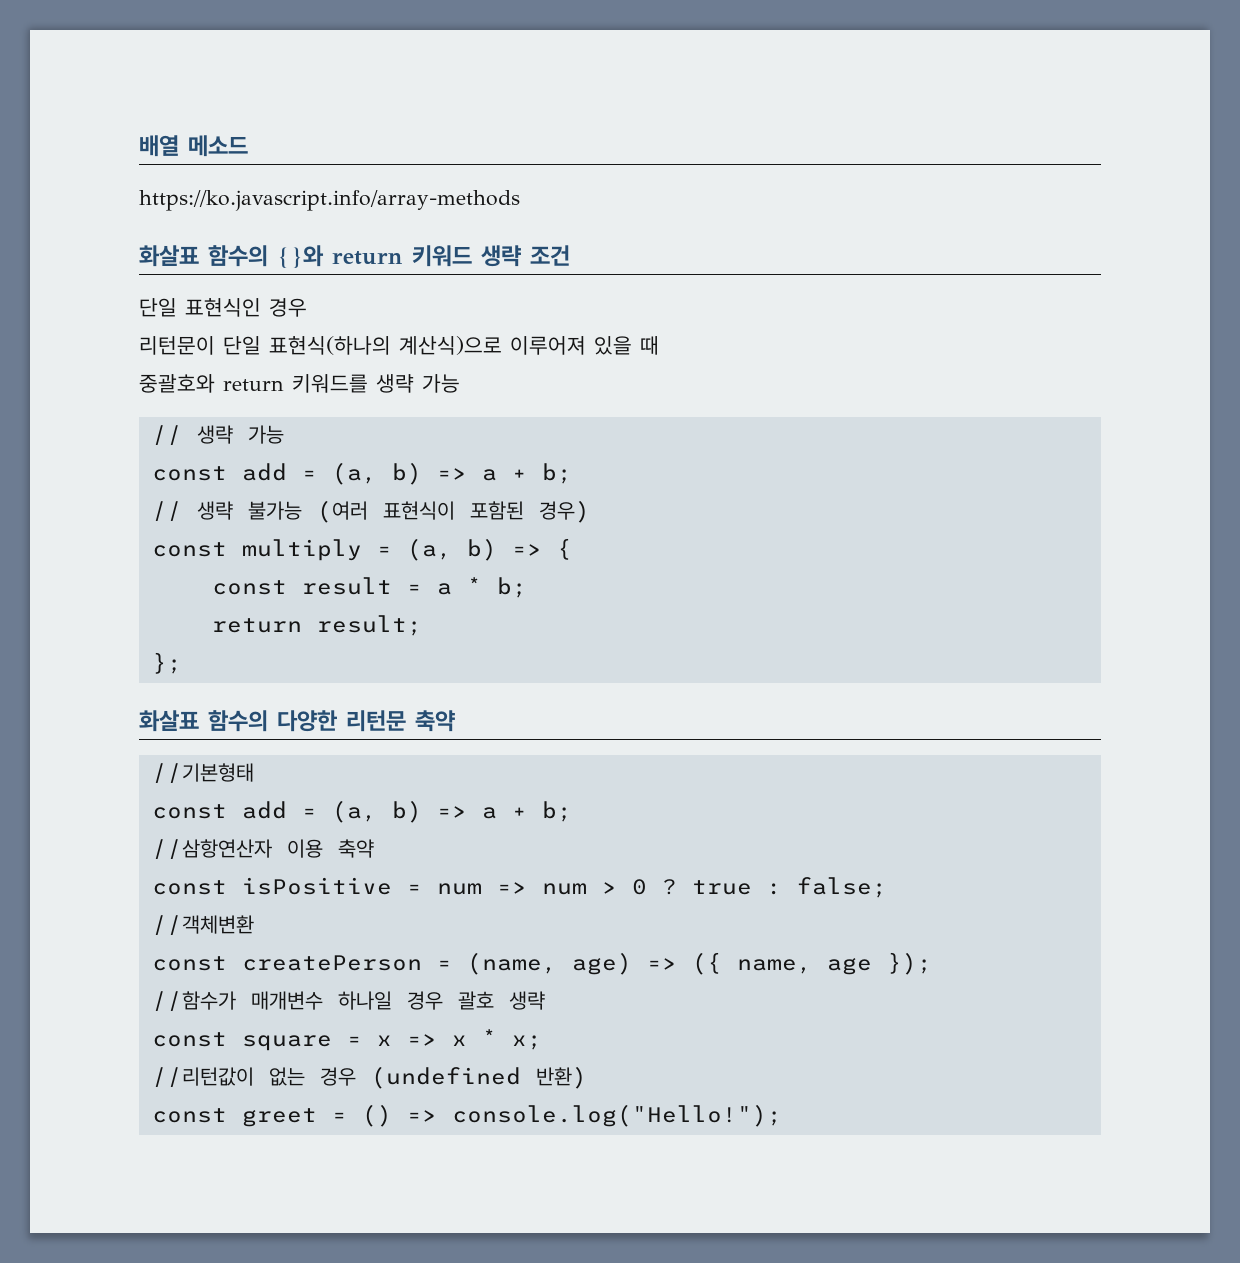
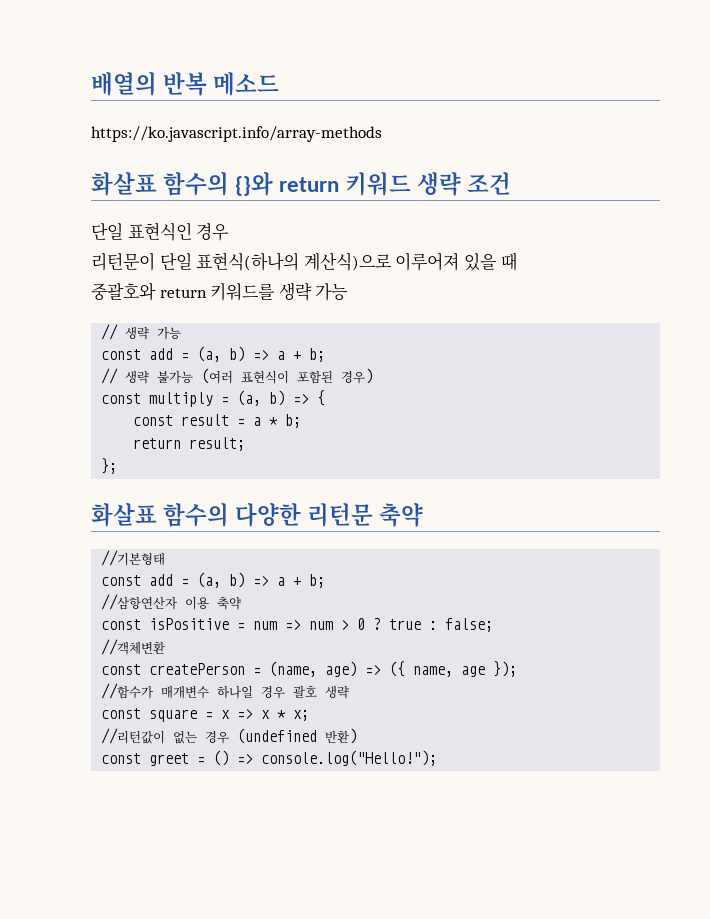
- 배열 메소드
+ 배열의 반복 메소드

